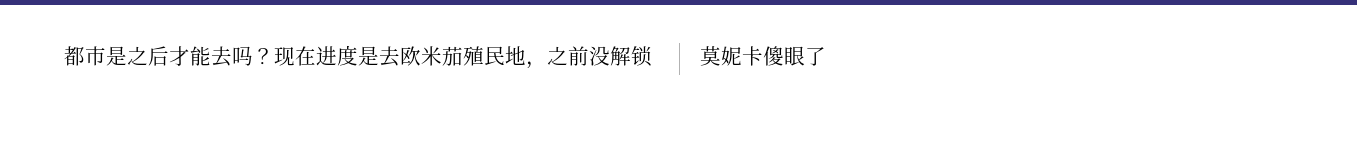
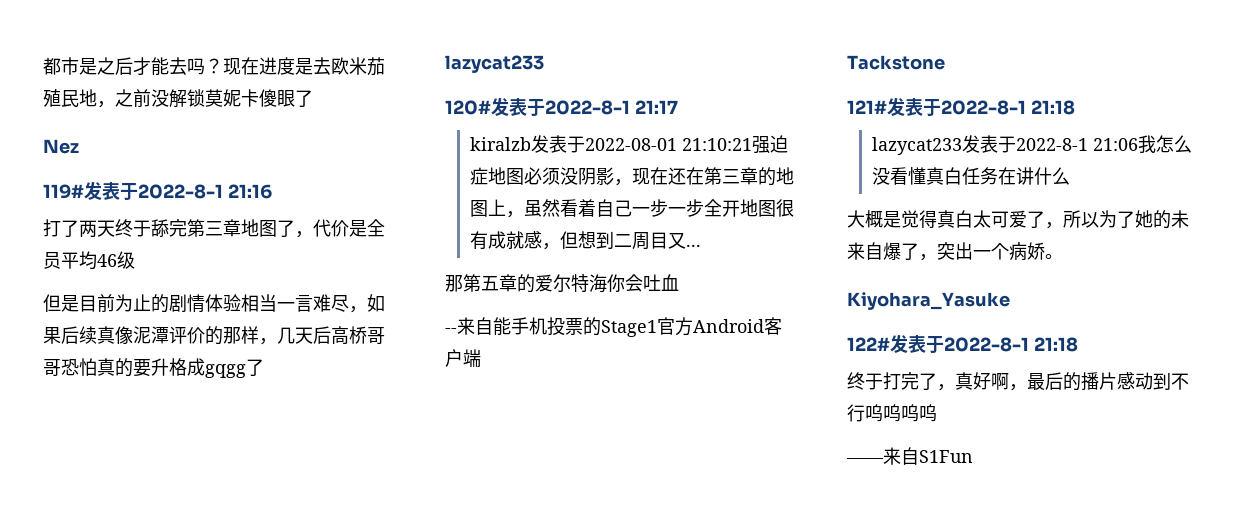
+ Nez
+ 119#发表于2022-8-1 21:16
+ 打了两天终于舔完第三章地图了，代价是全员平均46级
+ 但是目前为止的剧情体验相当一言难尽，如果后续真像泥潭评价的那样，几天后高桥哥哥恐怕真的要升格成gqgg了
+ lazycat233
+ 120#发表于2022-8-1 21:17
+ kiralzb发表于2022-08-01 21:10:21强迫症地图必须没阴影，现在还在第三章的地图上，虽然看着自己一步一步全开地图很有成就感，但想到二周目又...
+ 那第五章的爱尔特海你会吐血
+ --来自能手机投票的Stage1官方Android客户端
+ Tackstone
+ 121#发表于2022-8-1 21:18
+ lazycat233发表于2022-8-1 21:06我怎么没看懂真白任务在讲什么
+ 大概是觉得真白太可爱了，所以为了她的未来自爆了，突出一个病娇。
+ Kiyohara_Yasuke
+ 122#发表于2022-8-1 21:18
+ 终于打完了，真好啊，最后的播片感动到不行呜呜呜呜
+ ——来自S1Fun

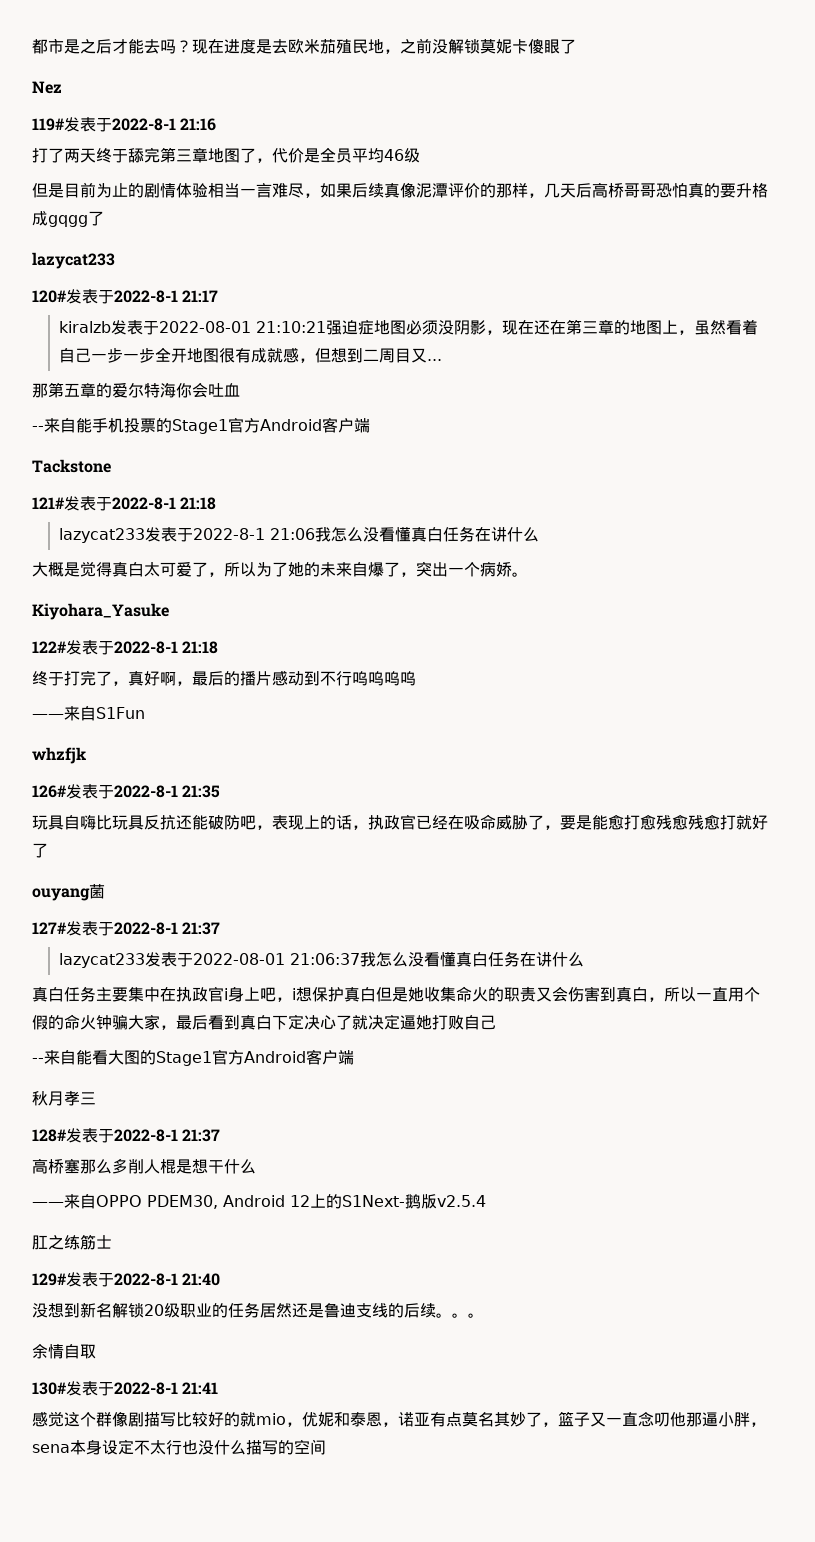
+ whzfjk
+ 126#发表于2022-8-1 21:35
+ 玩具自嗨比玩具反抗还能破防吧，表现上的话，执政官已经在吸命威胁了，要是能愈打愈残愈残愈打就好了
+ ouyang菌
+ 127#发表于2022-8-1 21:37
+ lazycat233发表于2022-08-01 21:06:37我怎么没看懂真白任务在讲什么
+ 真白任务主要集中在执政官i身上吧，i想保护真白但是她收集命火的职责又会伤害到真白，所以一直用个假的命火钟骗大家，最后看到真白下定决心了就决定逼她打败自己
+ --来自能看大图的Stage1官方Android客户端
+ 秋月孝三
+ 128#发表于2022-8-1 21:37
+ 高桥塞那么多削人棍是想干什么
+ ——来自OPPO PDEM30, Android 12上的S1Next-鹅版v2.5.4
+ 肛之练筋士
+ 129#发表于2022-8-1 21:40
+ 没想到新名解锁20级职业的任务居然还是鲁迪支线的后续。。。
+ 余情自取
+ 130#发表于2022-8-1 21:41
+ 感觉这个群像剧描写比较好的就mio，优妮和泰恩，诺亚有点莫名其妙了，篮子又一直念叨他那逼小胖，sena本身设定不太行也没什么描写的空间

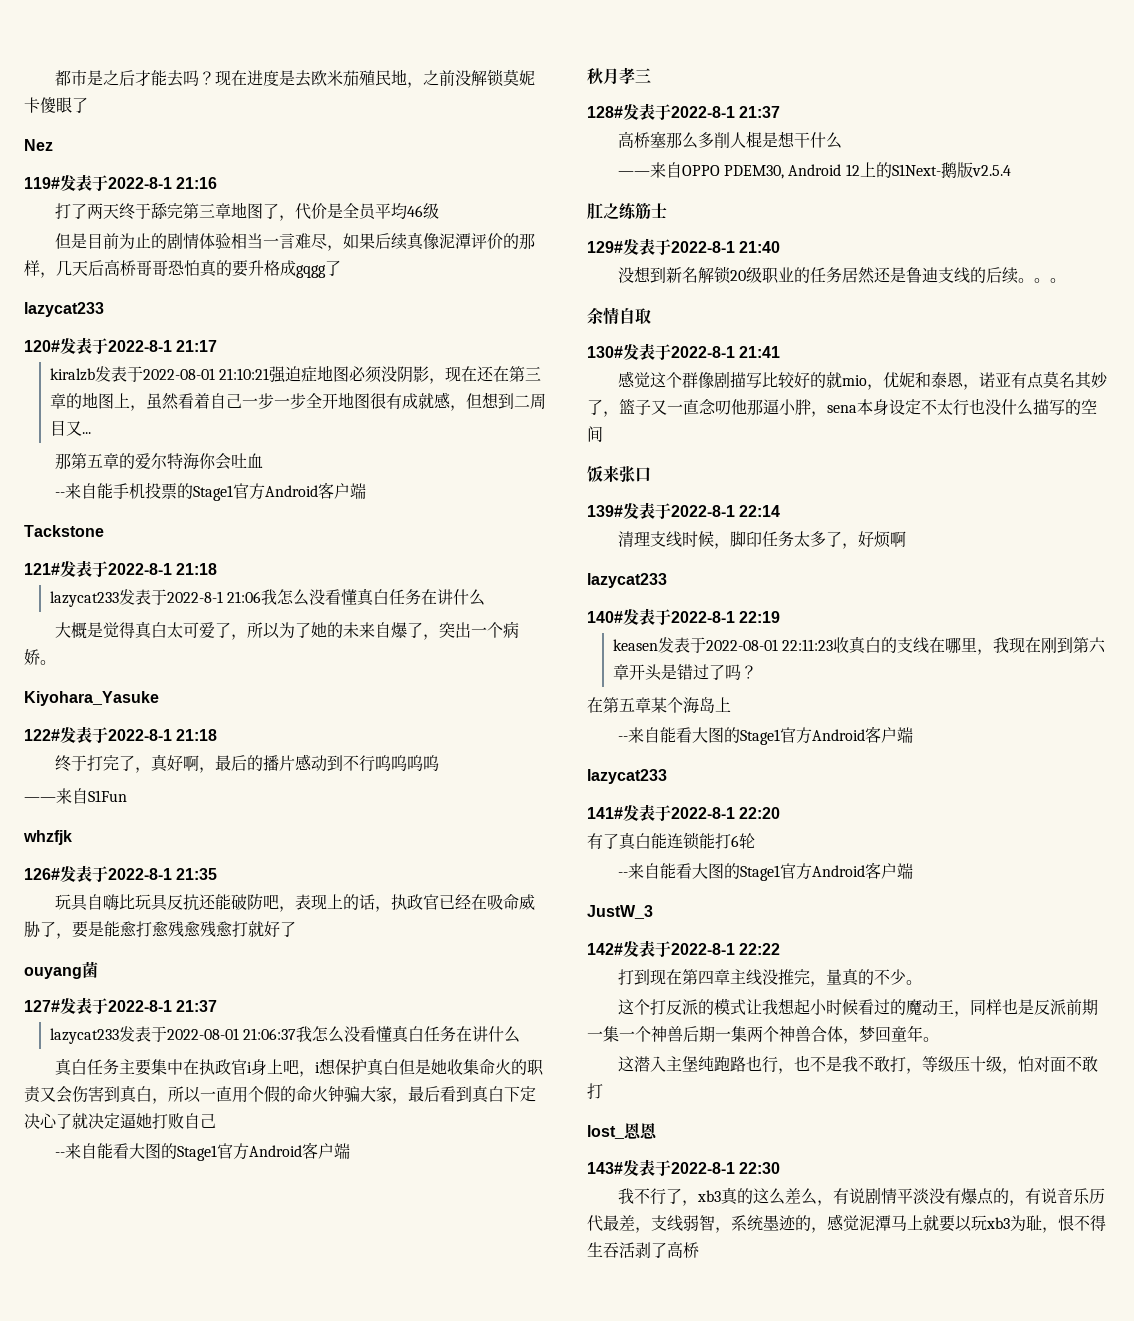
+ 饭来张口
+ 139#发表于2022-8-1 22:14
+ 清理支线时候，脚印任务太多了，好烦啊
+ lazycat233
+ 140#发表于2022-8-1 22:19
+ keasen发表于2022-08-01 22:11:23收真白的支线在哪里，我现在刚到第六章开头是错过了吗？
+ 在第五章某个海岛上
+ --来自能看大图的Stage1官方Android客户端
+ lazycat233
+ 141#发表于2022-8-1 22:20
+ 有了真白能连锁能打6轮
+ --来自能看大图的Stage1官方Android客户端
+ JustW_3
+ 142#发表于2022-8-1 22:22
+ 打到现在第四章主线没推完，量真的不少。
+ 这个打反派的模式让我想起小时候看过的魔动王，同样也是反派前期一集一个神兽后期一集两个神兽合体，梦回童年。
+ 这潜入主堡纯跑路也行，也不是我不敢打，等级压十级，怕对面不敢打
+ lost_恩恩
+ 143#发表于2022-8-1 22:30
+ 我不行了，xb3真的这么差么，有说剧情平淡没有爆点的，有说音乐历代最差，支线弱智，系统墨迹的，感觉泥潭马上就要以玩xb3为耻，恨不得生吞活剥了高桥

